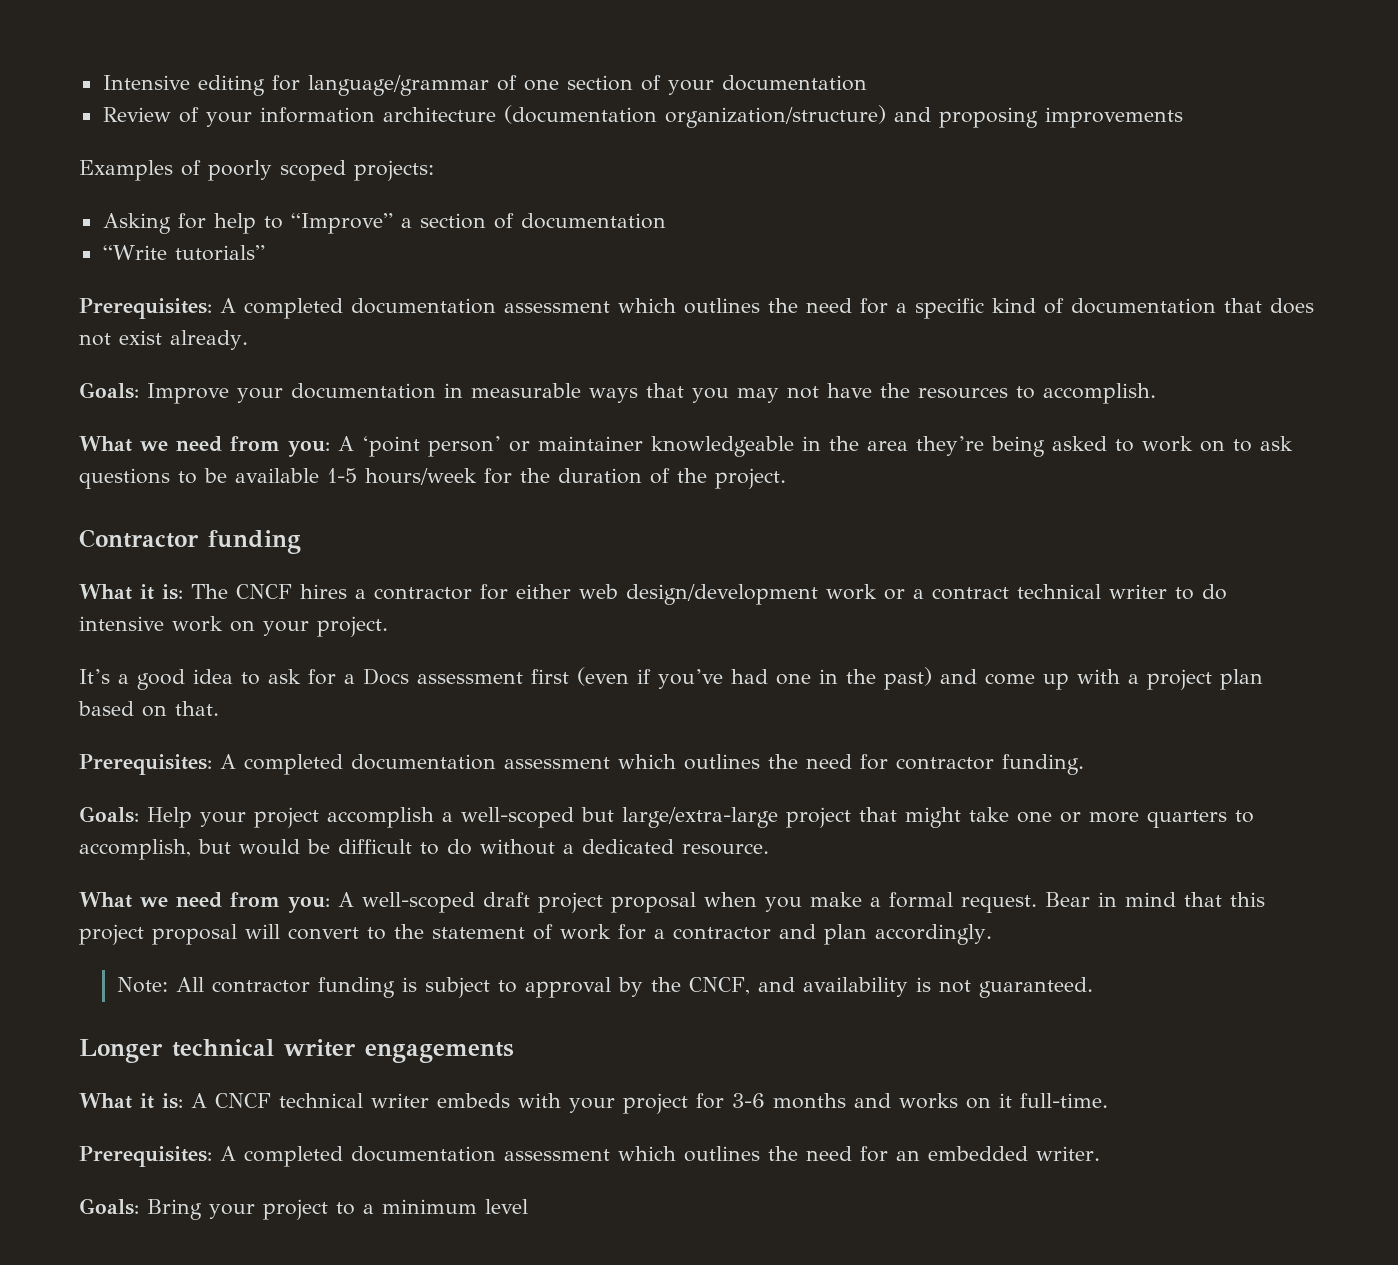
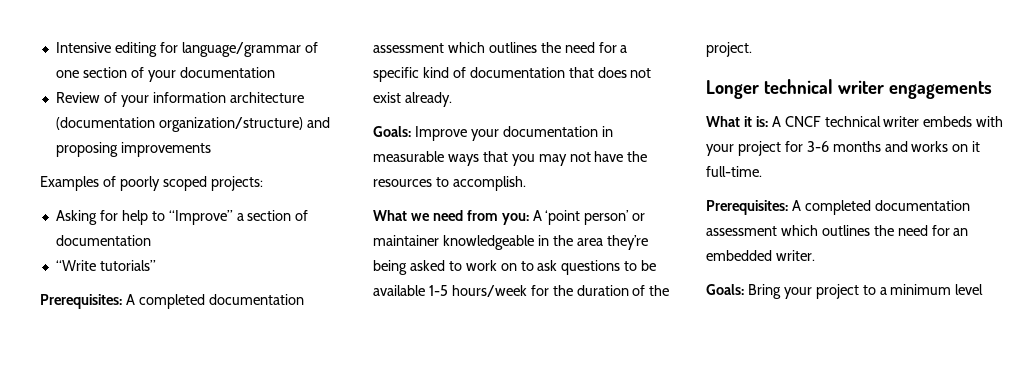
- Contractor funding
- What it is: The CNCF hires a contractor for either web design/development work or a contract technical writer to do intensive work on your project.
- It’s a good idea to ask for a Docs assessment first (even if you’ve had one in the past) and come up with a project plan based on that.
- Prerequisites: A completed documentation assessment which outlines the need for contractor funding.
- Goals: Help your project accomplish a well-scoped but large/extra-large project that might take one or more quarters to accomplish, but would be difficult to do without a dedicated resource.
- What we need from you: A well-scoped draft project proposal when you make a formal request. Bear in mind that this project proposal will convert to the statement of work for a contractor and plan accordingly.
- Note: All contractor funding is subject to approval by the CNCF, and availability is not guaranteed.

